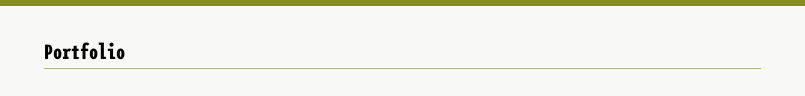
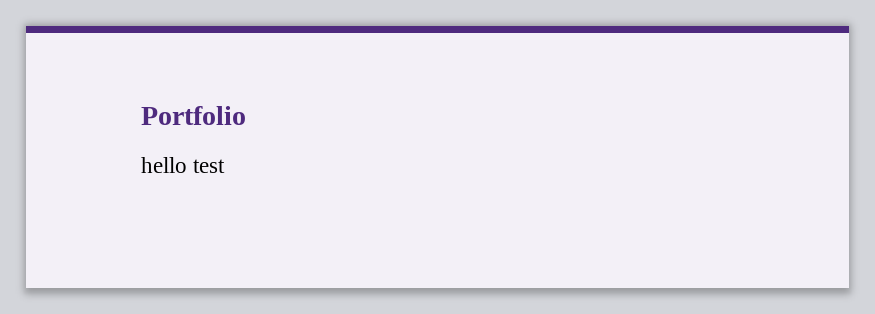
+ hello test

